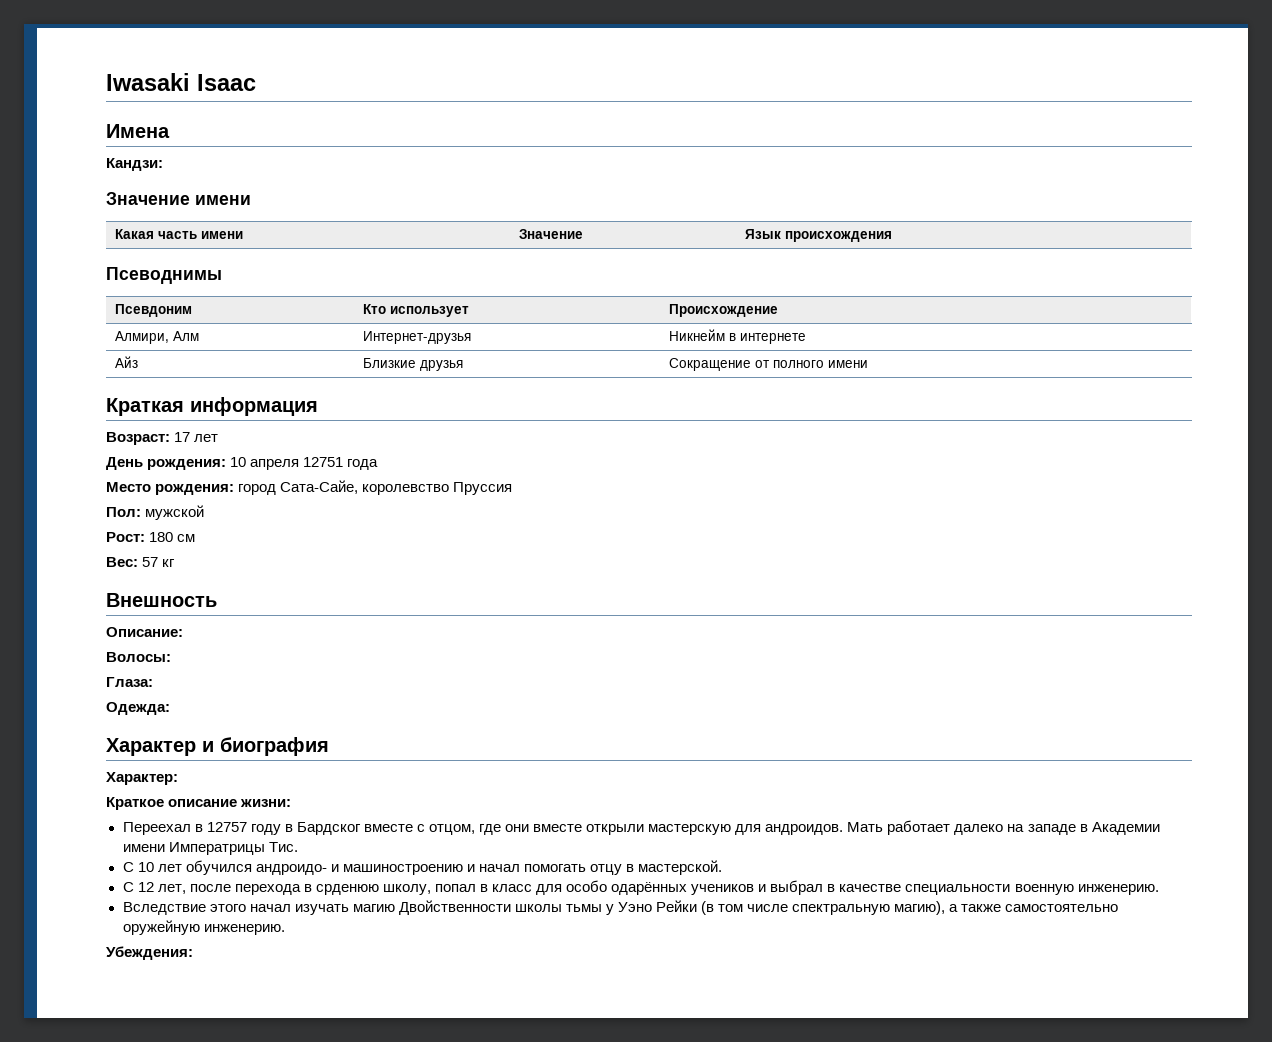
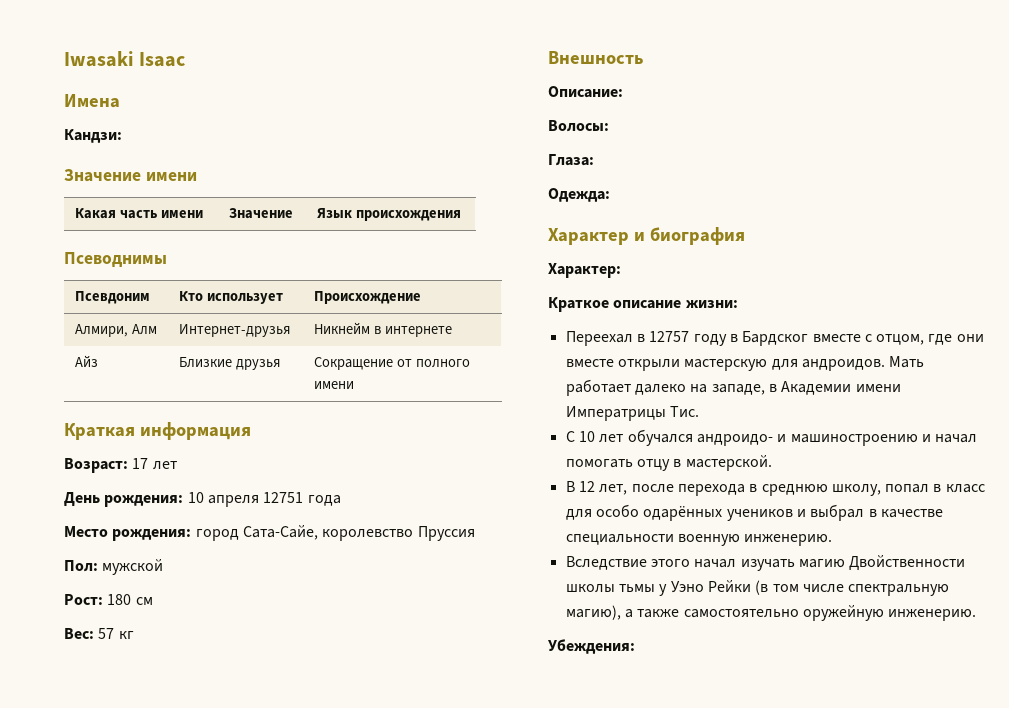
- Мать работает далеко на западе в Академии имени Императрицы Тис.
+ Мать работает далеко на западе, в Академии имени Императрицы Тис.
- С 10 лет обучился андроидо- и машиностроению и начал помогать отцу в мастерской.
+ С 10 лет обучался андроидо- и машиностроению и начал помогать отцу в мастерской.
- С 12 лет, после перехода в срденюю школу, попал в класс для особо одарённых учеников и выбрал в качестве специальности военную инженерию.
+ В 12 лет, после перехода в среднюю школу, попал в класс для особо одарённых учеников и выбрал в качестве специальности военную инженерию.

